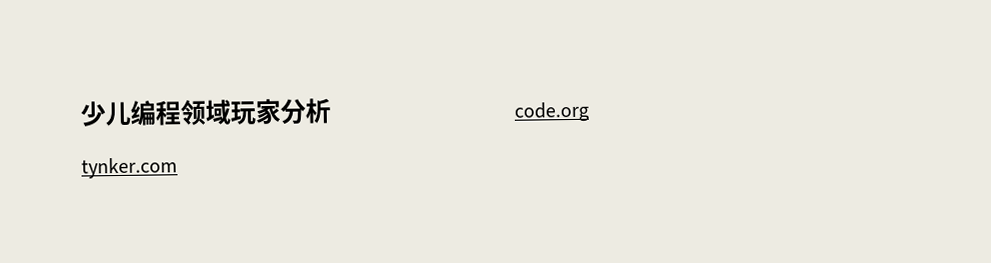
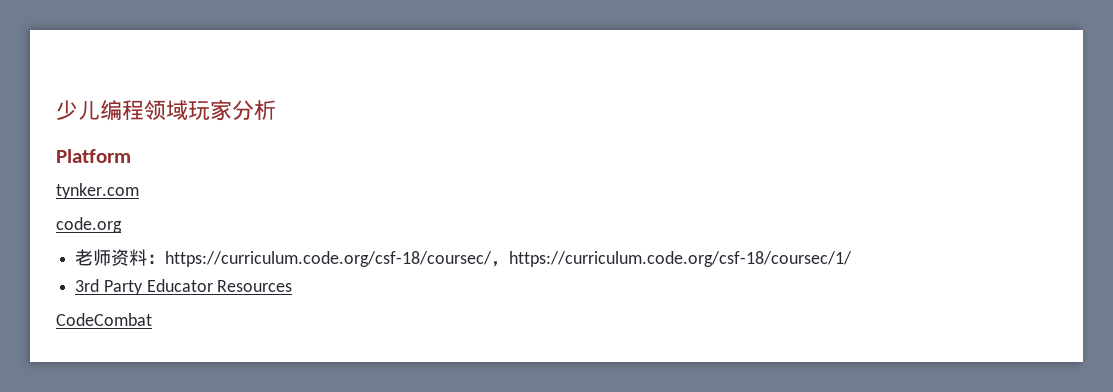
+ Platform
+ 老师资料：https://curriculum.code.org/csf-18/coursec/，https://curriculum.code.org/csf-18/coursec/1/
+ 3rd Party Educator Resources
+ CodeCombat

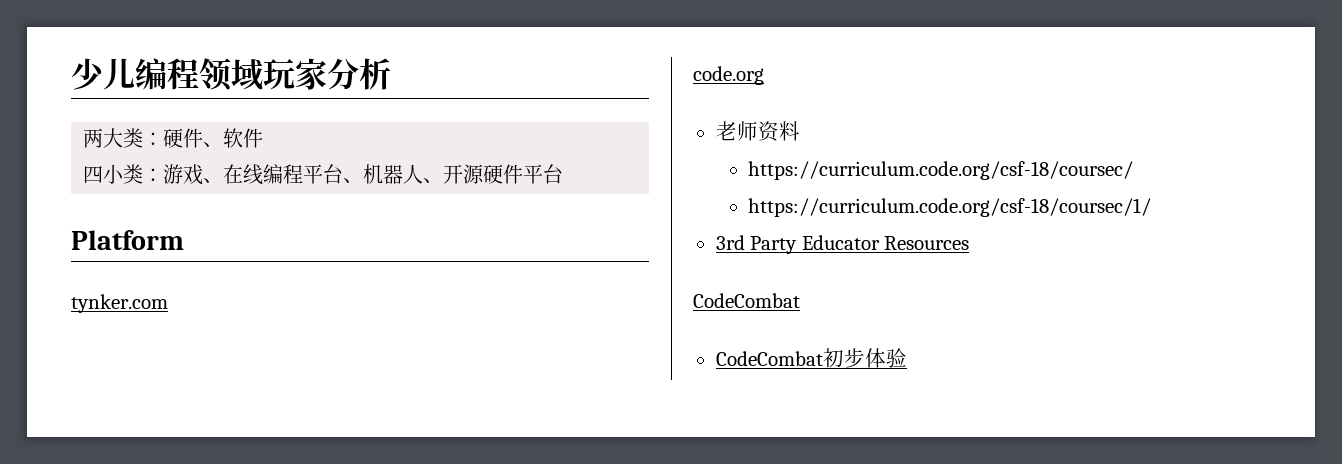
+ 两大类：硬件、软件
+ 四小类：游戏、在线编程平台、机器人、开源硬件平台
- 老师资料：https://curriculum.code.org/csf-18/coursec/，https://curriculum.code.org/csf-18/coursec/1/
+ 老师资料
+ https://curriculum.code.org/csf-18/coursec/
+ https://curriculum.code.org/csf-18/coursec/1/
+ CodeCombat初步体验

